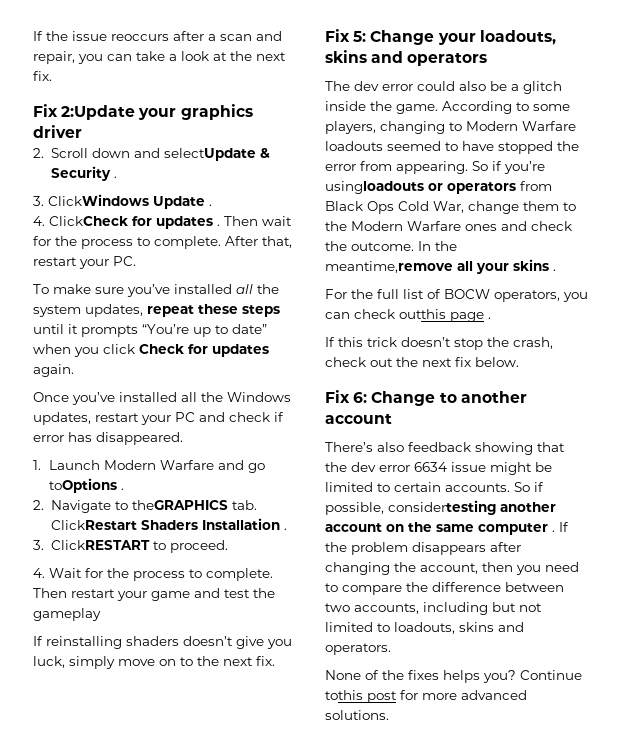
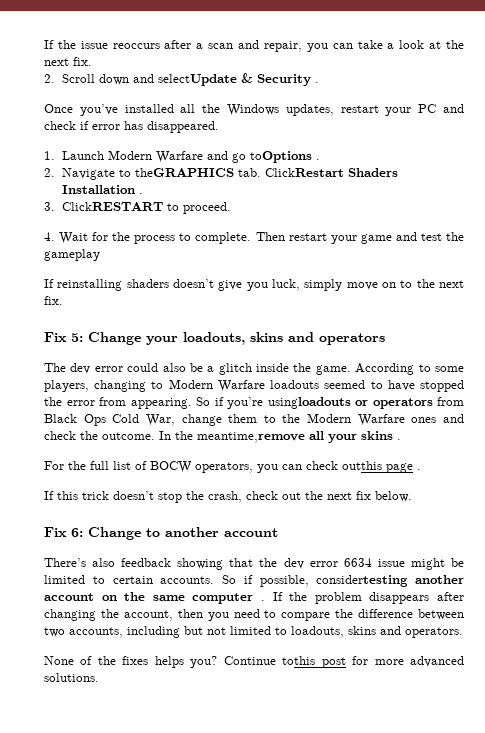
- Fix 2:Update your graphics driver
- 3. ClickWindows Update .
- 4. ClickCheck for updates . Then wait for the process to complete. After that, restart your PC.
- To make sure you’ve installed all the system updates, repeat these steps until it prompts “You’re up to date” when you click Check for updates again.

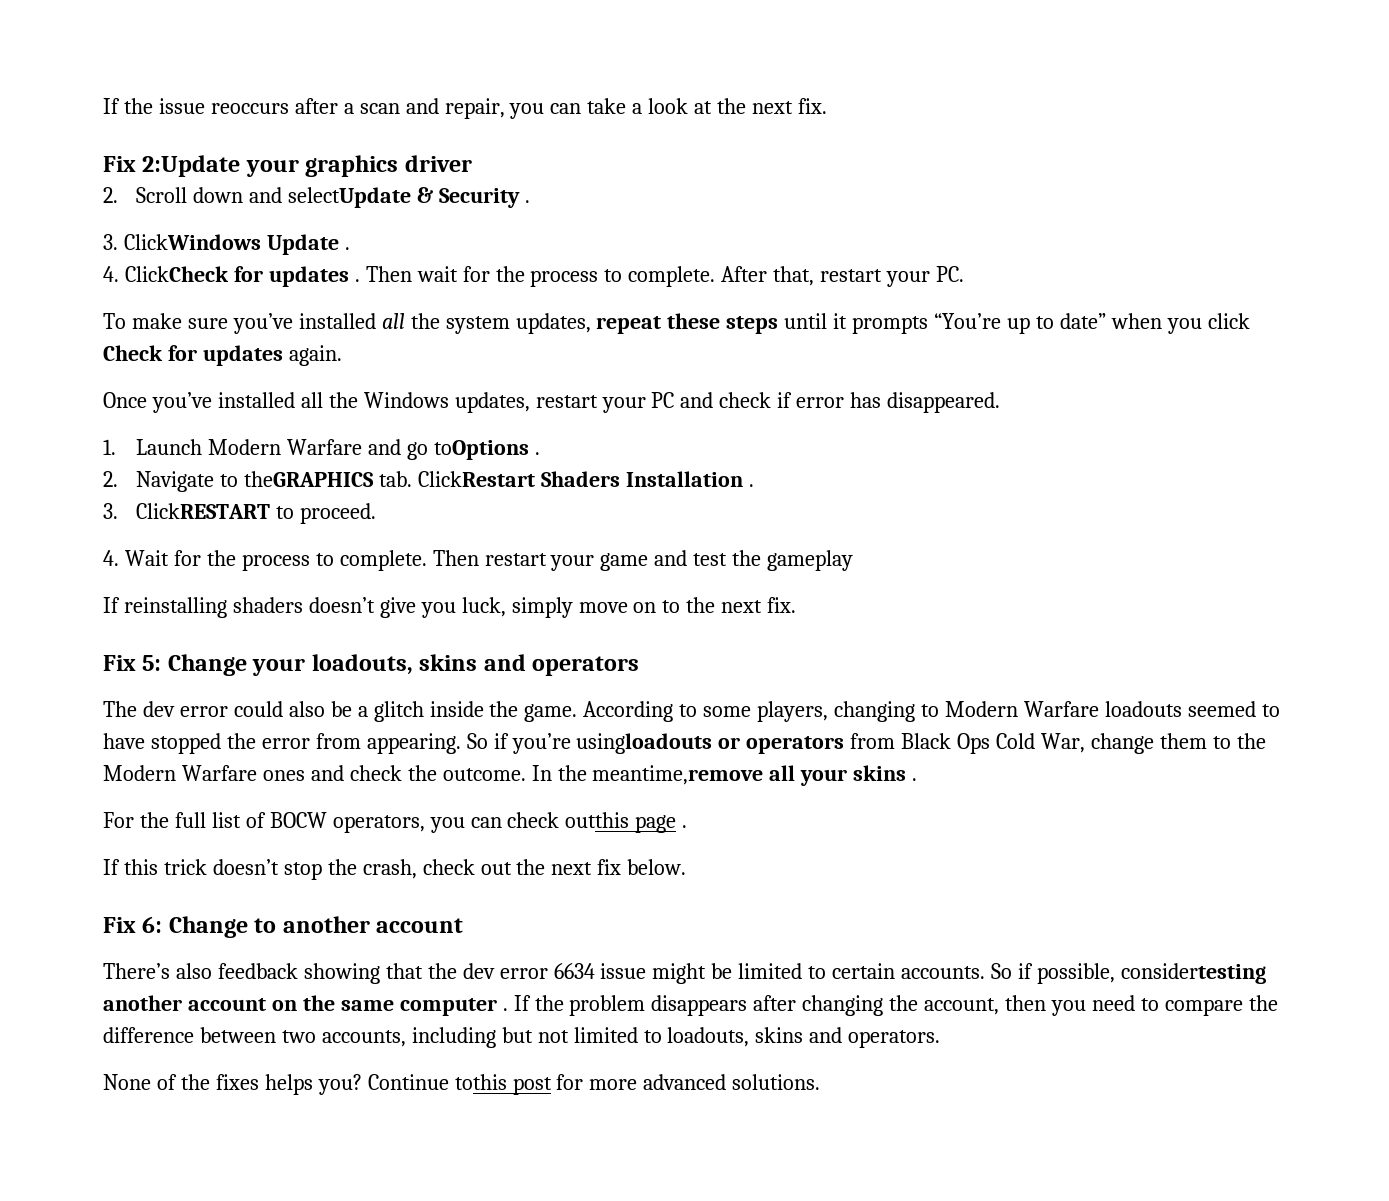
+ Fix 2:Update your graphics driver
+ 3. ClickWindows Update .
+ 4. ClickCheck for updates . Then wait for the process to complete. After that, restart your PC.
+ To make sure you’ve installed all the system updates, repeat these steps until it prompts “You’re up to date” when you click Check for updates again.

